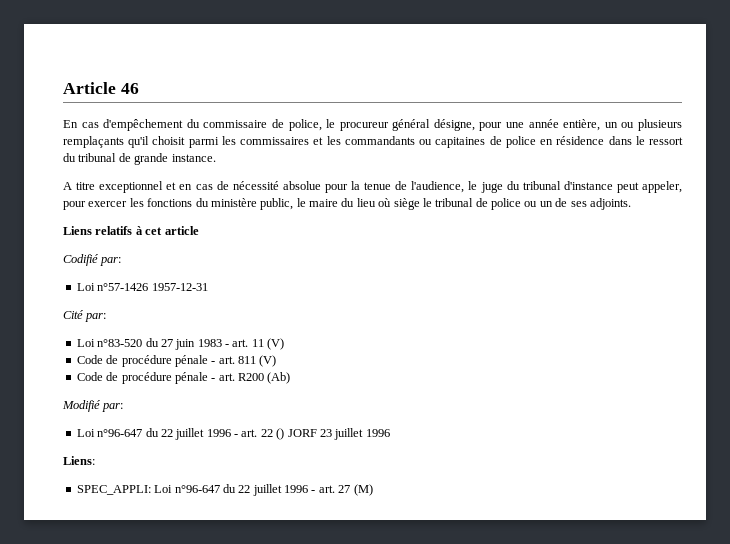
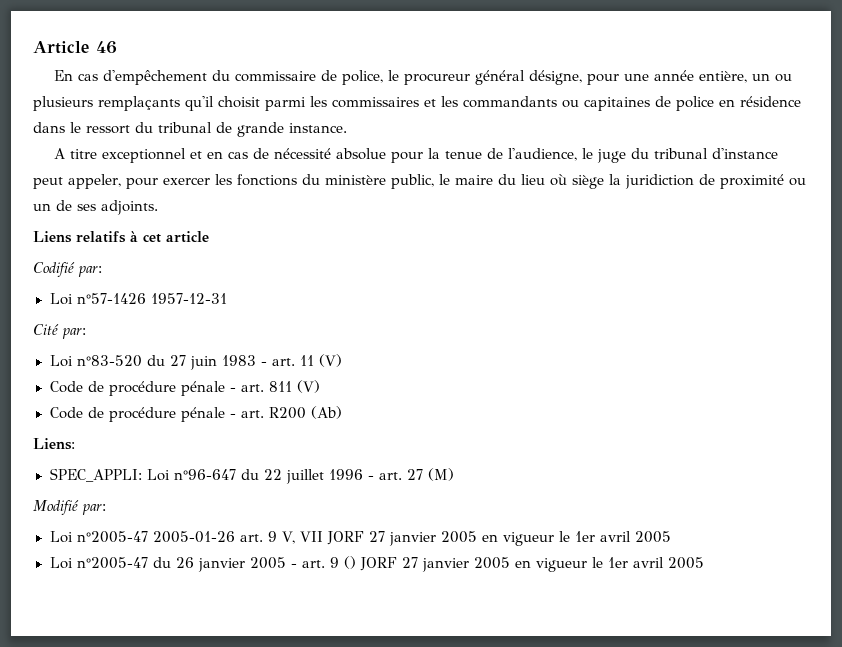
- A titre exceptionnel et en cas de nécessité absolue pour la tenue de l'audience, le juge du tribunal d'instance peut appeler, pour exercer les fonctions du ministère public, le maire du lieu où siège le tribunal de police ou un de ses adjoints.
+ A titre exceptionnel et en cas de nécessité absolue pour la tenue de l'audience, le juge du tribunal d'instance peut appeler, pour exercer les fonctions du ministère public, le maire du lieu où siège la juridiction de proximité ou un de ses adjoints.
- Modifié par:
- Loi n°96-647 du 22 juillet 1996 - art. 22 () JORF 23 juillet 1996
+ Modifié par:
+ Loi n°2005-47 2005-01-26 art. 9 V, VII JORF 27 janvier 2005 en vigueur le 1er avril 2005
+ Loi n°2005-47 du 26 janvier 2005 - art. 9 () JORF 27 janvier 2005 en vigueur le 1er avril 2005

